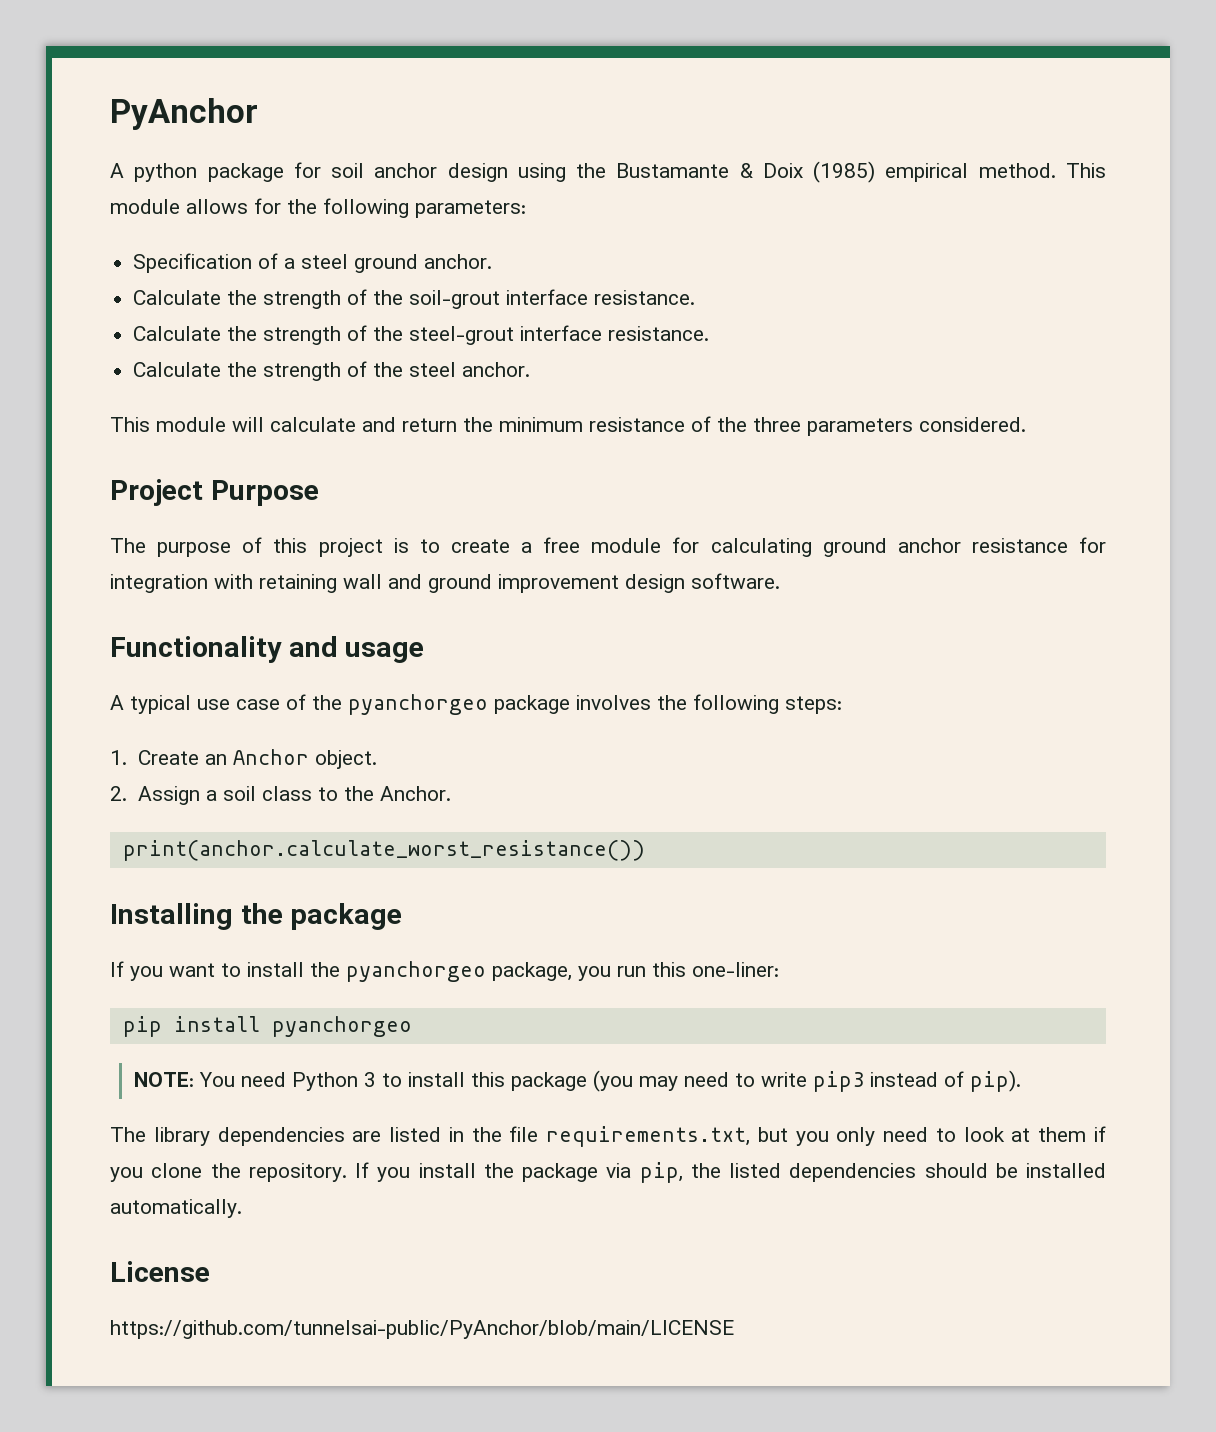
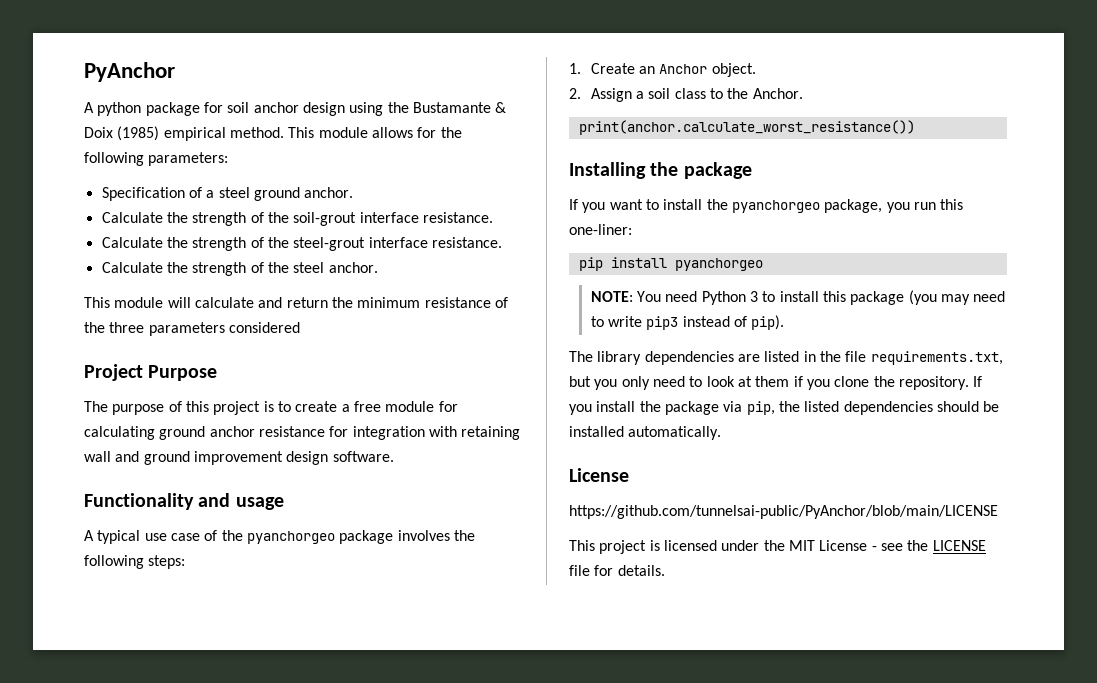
- This module will calculate and return the minimum resistance of the three parameters considered.
+ This module will calculate and return the minimum resistance of the three parameters considered
+ This project is licensed under the MIT License - see the LICENSE file for details.

